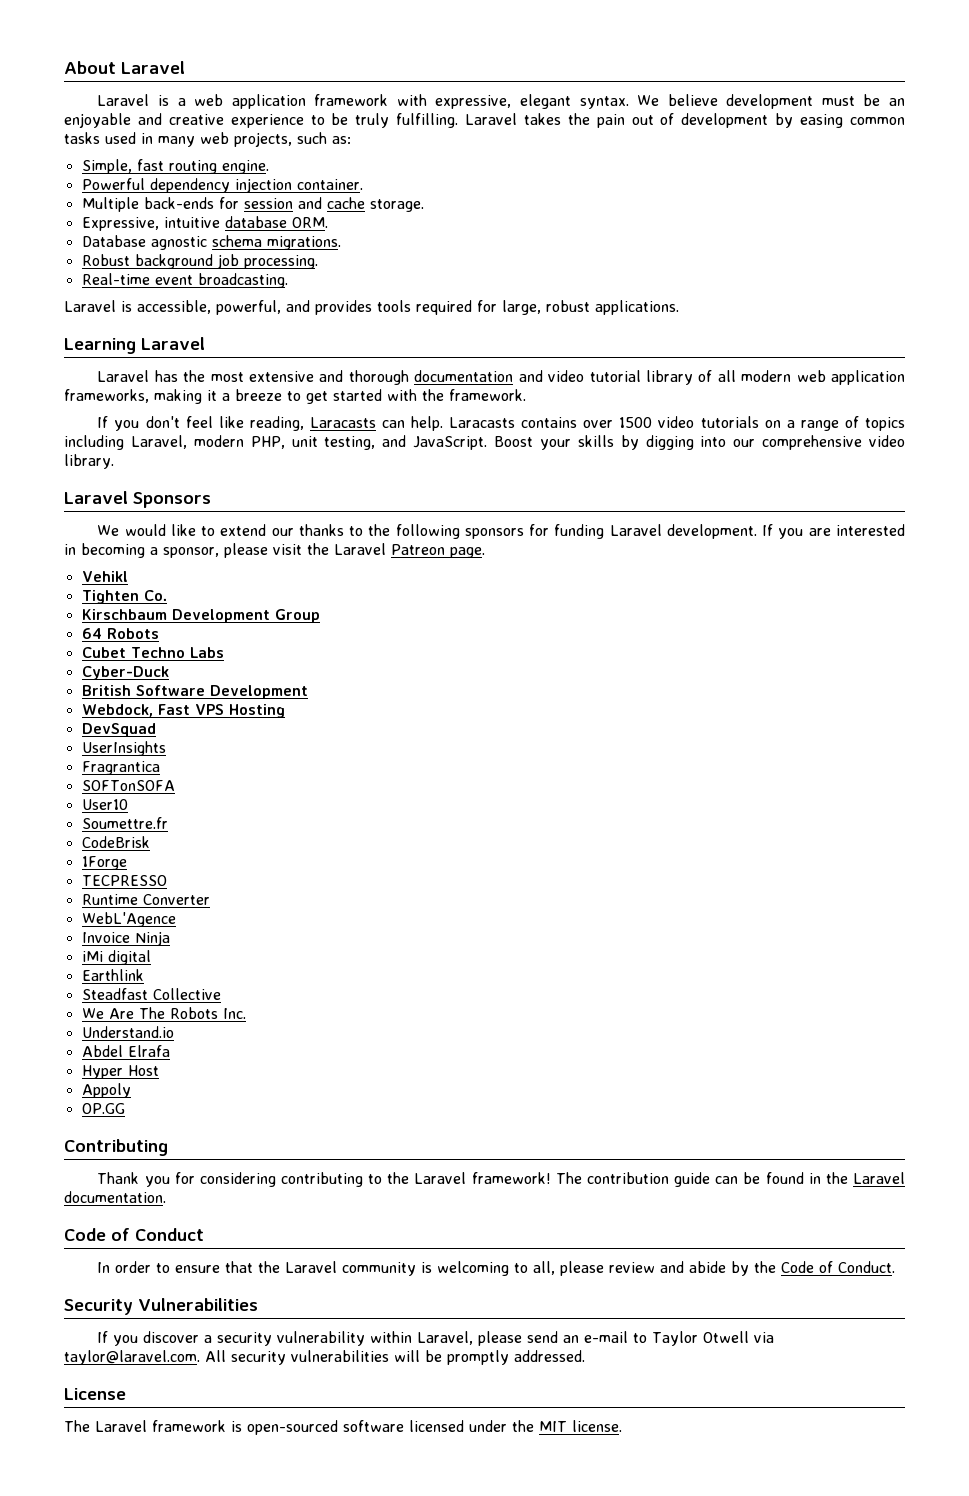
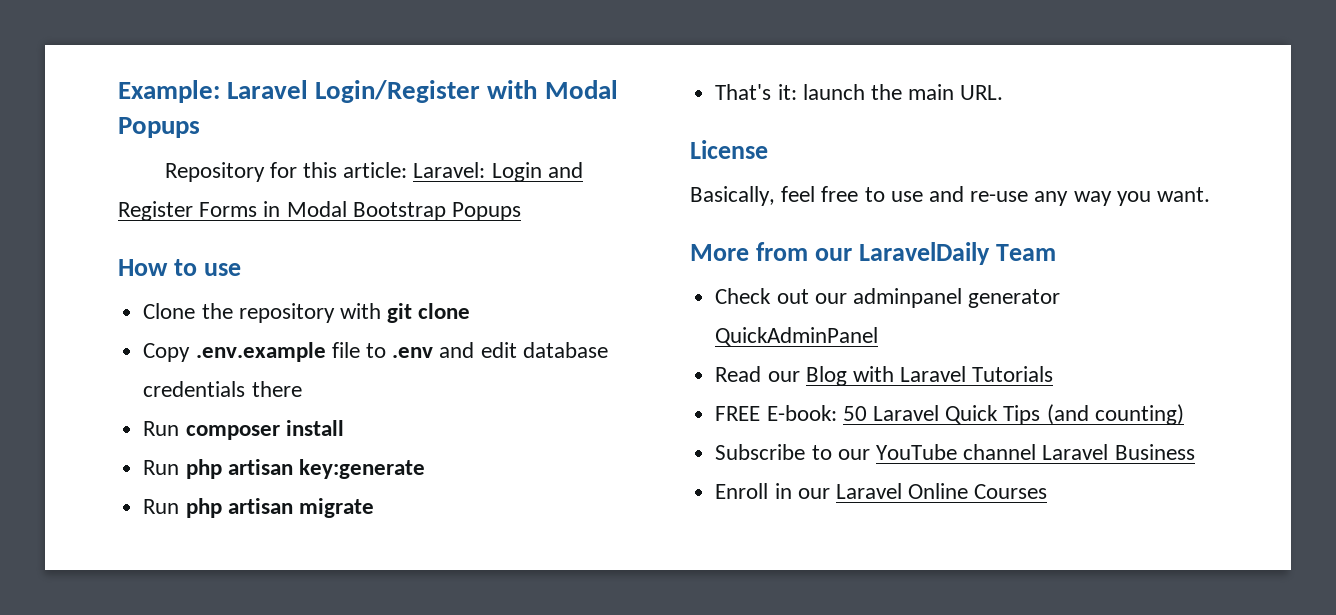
- About Laravel
- Laravel is a web application framework with expressive, elegant syntax. We believe development must be an enjoyable and creative experience to be truly fulfilling. Laravel takes the pain out of development by easing common tasks used in many web projects, such as:
- Simple, fast routing engine.
- Powerful dependency injection container.
- Multiple back-ends for session and cache storage.
- Expressive, intuitive database ORM.
- Database agnostic schema migrations.
- Robust background job processing.
- Real-time event broadcasting.
- Laravel is accessible, powerful, and provides tools required for large, robust applications.
- Learning Laravel
- Laravel has the most extensive and thorough documentation and video tutorial library of all modern web application frameworks, making it a breeze to get started with the framework.
- If you don't feel like reading, Laracasts can help. Laracasts contains over 1500 video tutorials on a range of topics including Laravel, modern PHP, unit testing, and JavaScript. Boost your skills by digging into our comprehensive video library.
- Laravel Sponsors
- We would like to extend our thanks to the following sponsors for funding Laravel development. If you are interested in becoming a sponsor, please visit the Laravel Patreon page.
- Vehikl
- Tighten Co.
- Kirschbaum Development Group
- 64 Robots
- Cubet Techno Labs
- Cyber-Duck
- British Software Development
- Webdock, Fast VPS Hosting
- DevSquad
- UserInsights
- Fragrantica
- SOFTonSOFA
- User10
- Soumettre.fr
- CodeBrisk
- 1Forge
- TECPRESSO
- Runtime Converter
- WebL'Agence
- Invoice Ninja
- iMi digital
- Earthlink
- Steadfast Collective
- We Are The Robots Inc.
- Understand.io
- Abdel Elrafa
- Hyper Host
- Appoly
- OP.GG
- Contributing
- Thank you for considering contributing to the Laravel framework! The contribution guide can be found in the Laravel documentation.
- Code of Conduct
- In order to ensure that the Laravel community is welcoming to all, please review and abide by the Code of Conduct.
- Security Vulnerabilities
- If you discover a security vulnerability within Laravel, please send an e-mail to Taylor Otwell via taylor@laravel.com. All security vulnerabilities will be promptly addressed.
+ Example: Laravel Login/Register with Modal Popups
+ Repository for this article: Laravel: Login and Register Forms in Modal Bootstrap Popups
+ How to use
+ Clone the repository with git clone
+ Copy .env.example file to .env and edit database credentials there
+ Run composer install
+ Run php artisan key:generate
+ Run php artisan migrate
+ That's it: launch the main URL.
  License
- The Laravel framework is open-sourced software licensed under the MIT license.
+ Basically, feel free to use and re-use any way you want.
+ More from our LaravelDaily Team
+ Check out our adminpanel generator QuickAdminPanel
+ Read our Blog with Laravel Tutorials
+ FREE E-book: 50 Laravel Quick Tips (and counting)
+ Subscribe to our YouTube channel Laravel Business
+ Enroll in our Laravel Online Courses

